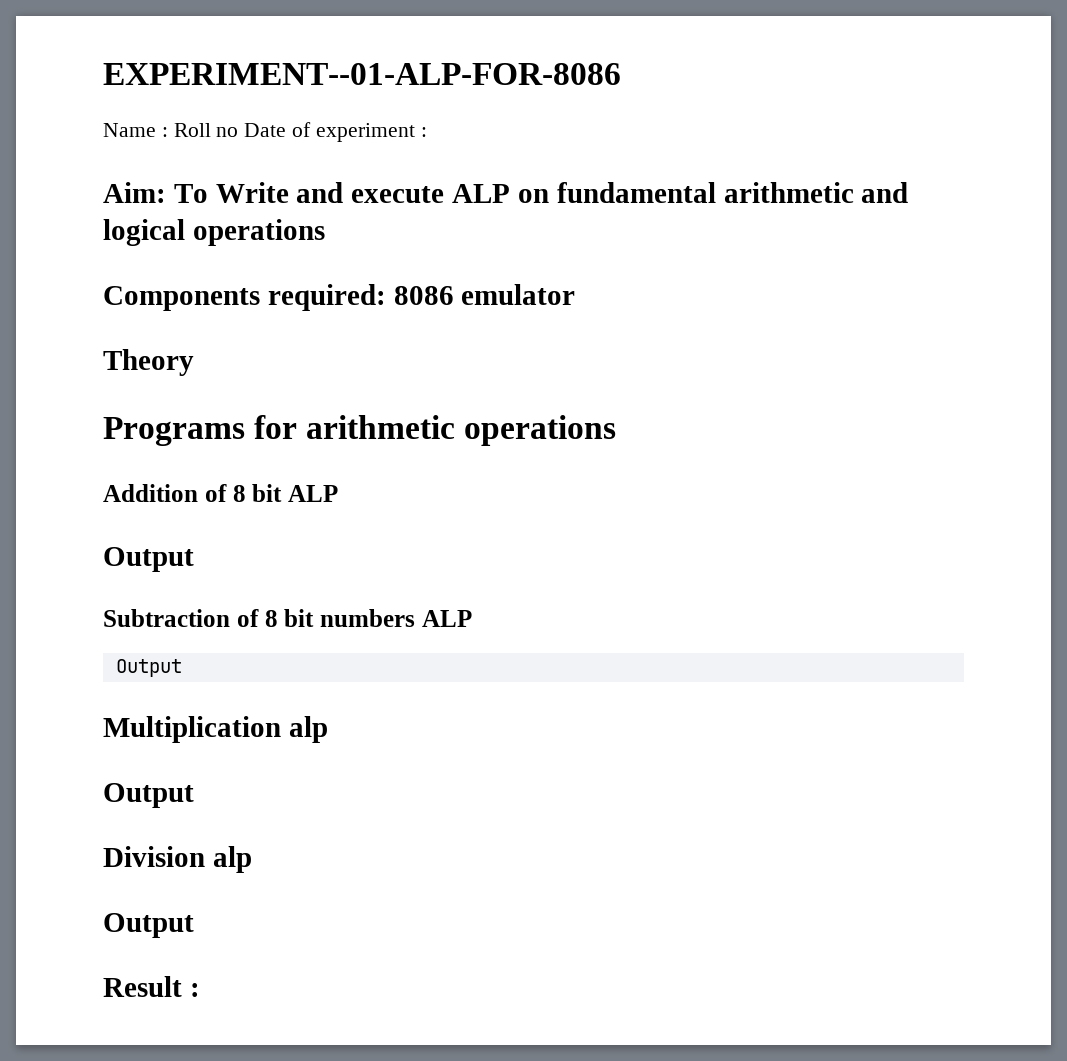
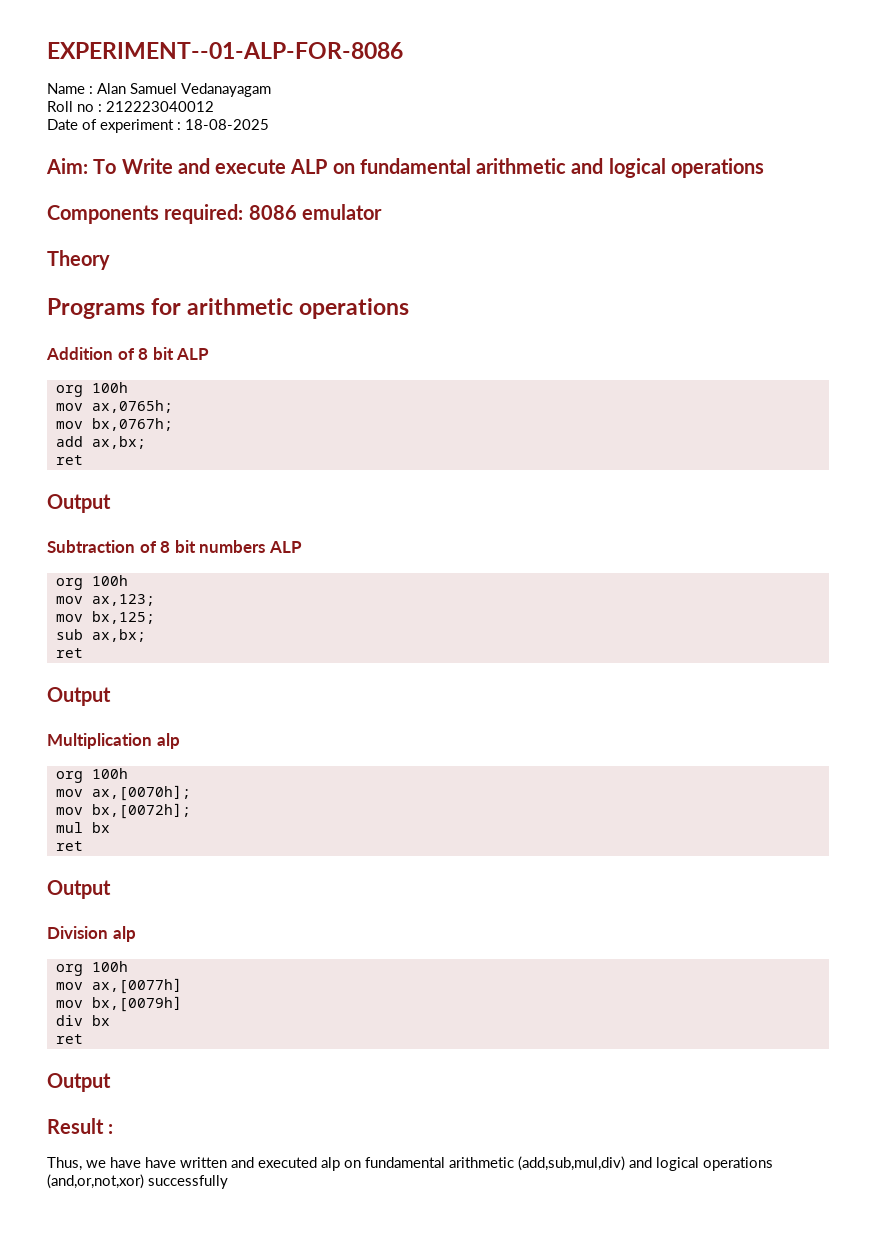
- Name : Roll no Date of experiment :
+ Name : Alan Samuel Vedanayagam
+ Roll no : 212223040012
+ Date of experiment : 18-08-2025
  Addition of 8 bit ALP
+ org 100h
+ mov ax,0765h;
+ mov bx,0767h;
+ add ax,bx;
+ ret
  Subtraction of 8 bit numbers ALP
+ org 100h
+ mov ax,123;
+ mov bx,125;
+ sub ax,bx;
+ ret
  Output
  Multiplication alp
+ org 100h
+ mov ax,[0070h];
+ mov bx,[0072h];
+ mul bx
+ ret
  Output
  Division alp
+ org 100h
+ mov ax,[0077h]
+ mov bx,[0079h]
+ div bx
+ ret
  Output
  Result :
+ Thus, we have have written and executed alp on fundamental arithmetic (add,sub,mul,div) and logical operations (and,or,not,xor) successfully

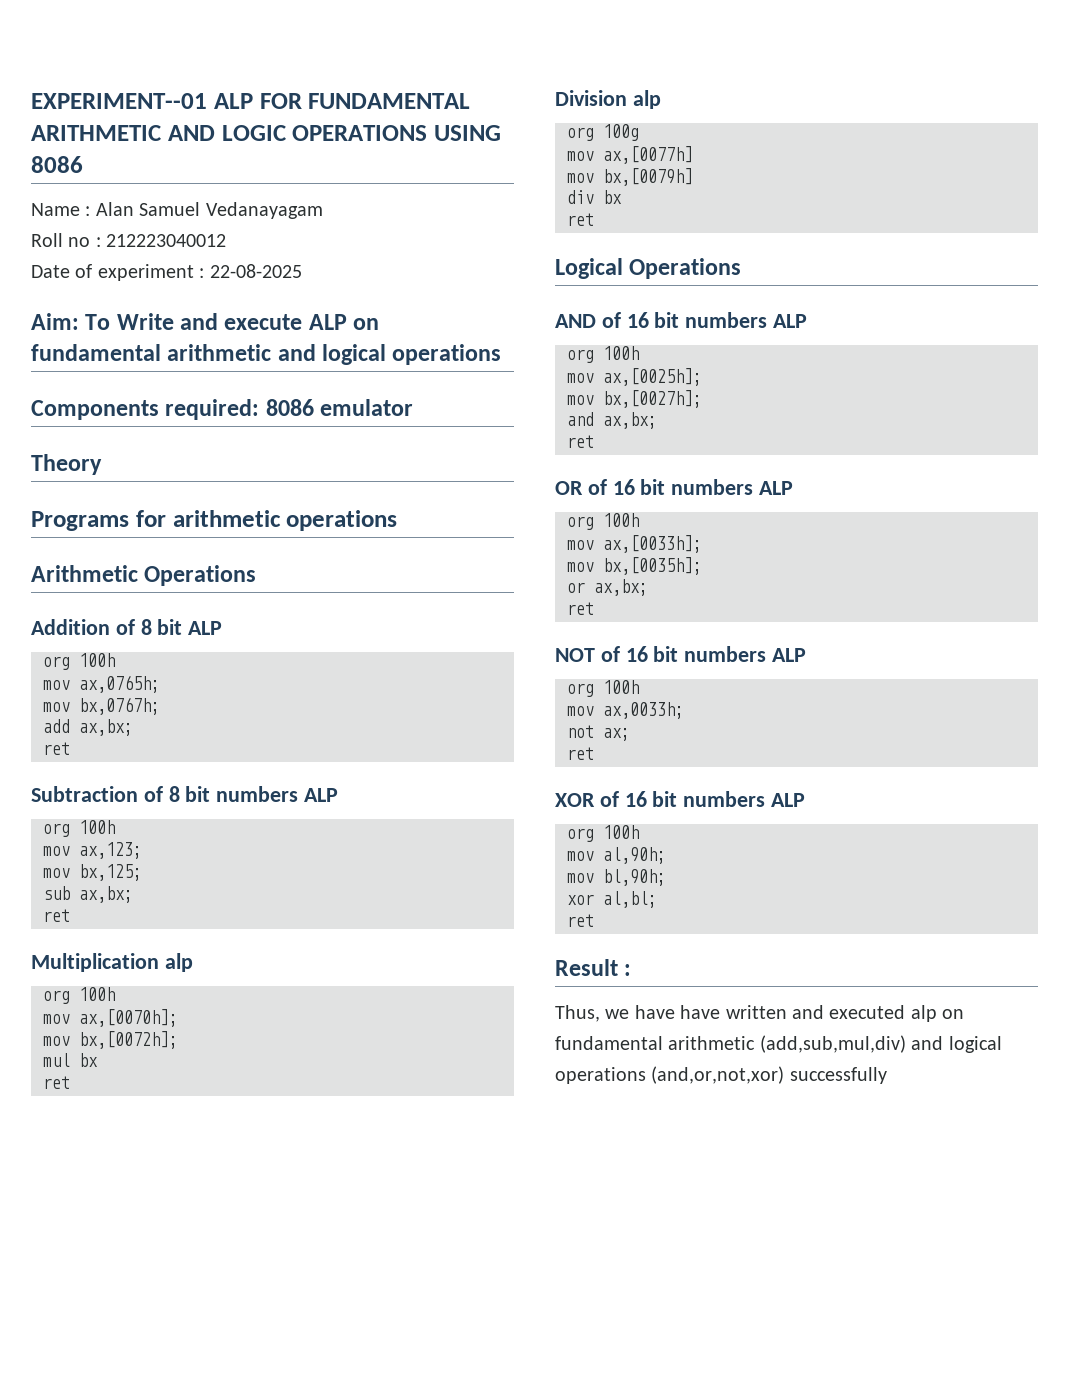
- EXPERIMENT--01-ALP-FOR-8086
+ EXPERIMENT--01 ALP FOR FUNDAMENTAL ARITHMETIC AND LOGIC OPERATIONS USING 8086
- Date of experiment : 18-08-2025
+ Date of experiment : 22-08-2025
+ Arithmetic Operations
  add ax,bx;
  ret
- Output
  sub ax,bx;
  ret
- Output
  mul bx
  ret
- Output
  Division alp
- org 100h
+ org 100g
  div bx
  ret
- Output
+ Logical Operations
+ AND of 16 bit numbers ALP
+ org 100h
+ mov ax,[0025h];
+ mov bx,[0027h];
+ and ax,bx;
+ ret
+ OR of 16 bit numbers ALP
+ org 100h
+ mov ax,[0033h];
+ mov bx,[0035h];
+ or ax,bx;
+ ret
+ NOT of 16 bit numbers ALP
+ org 100h
+ mov ax,0033h;
+ not ax;
+ ret
+ XOR of 16 bit numbers ALP
+ org 100h
+ mov al,90h;
+ mov bl,90h;
+ xor al,bl;
+ ret

